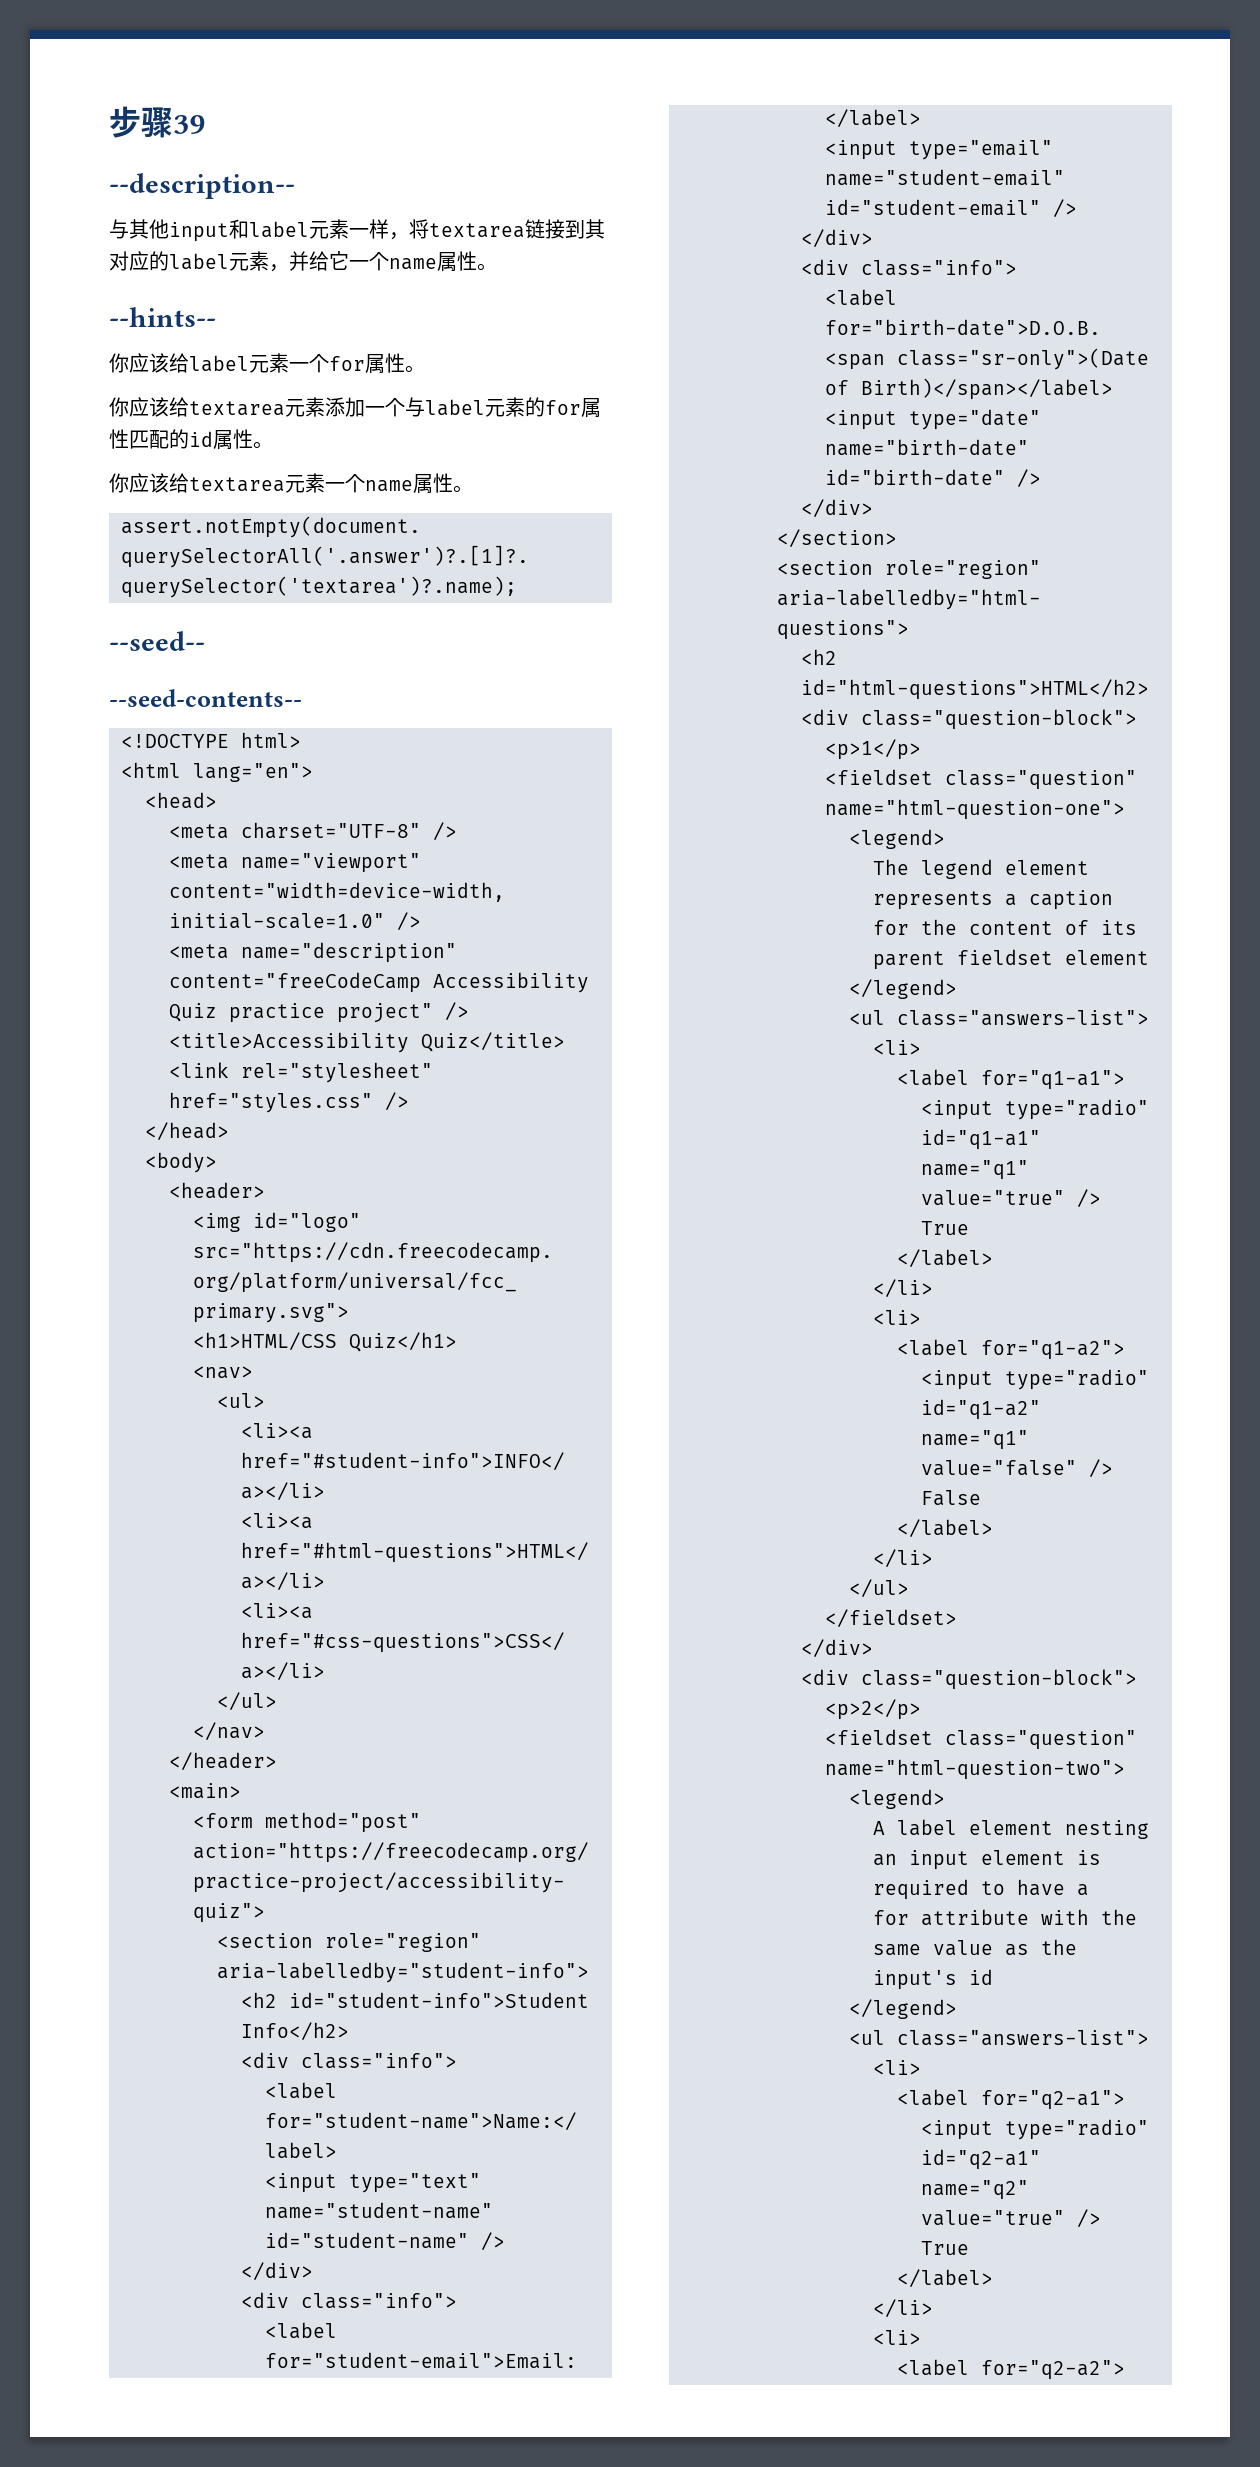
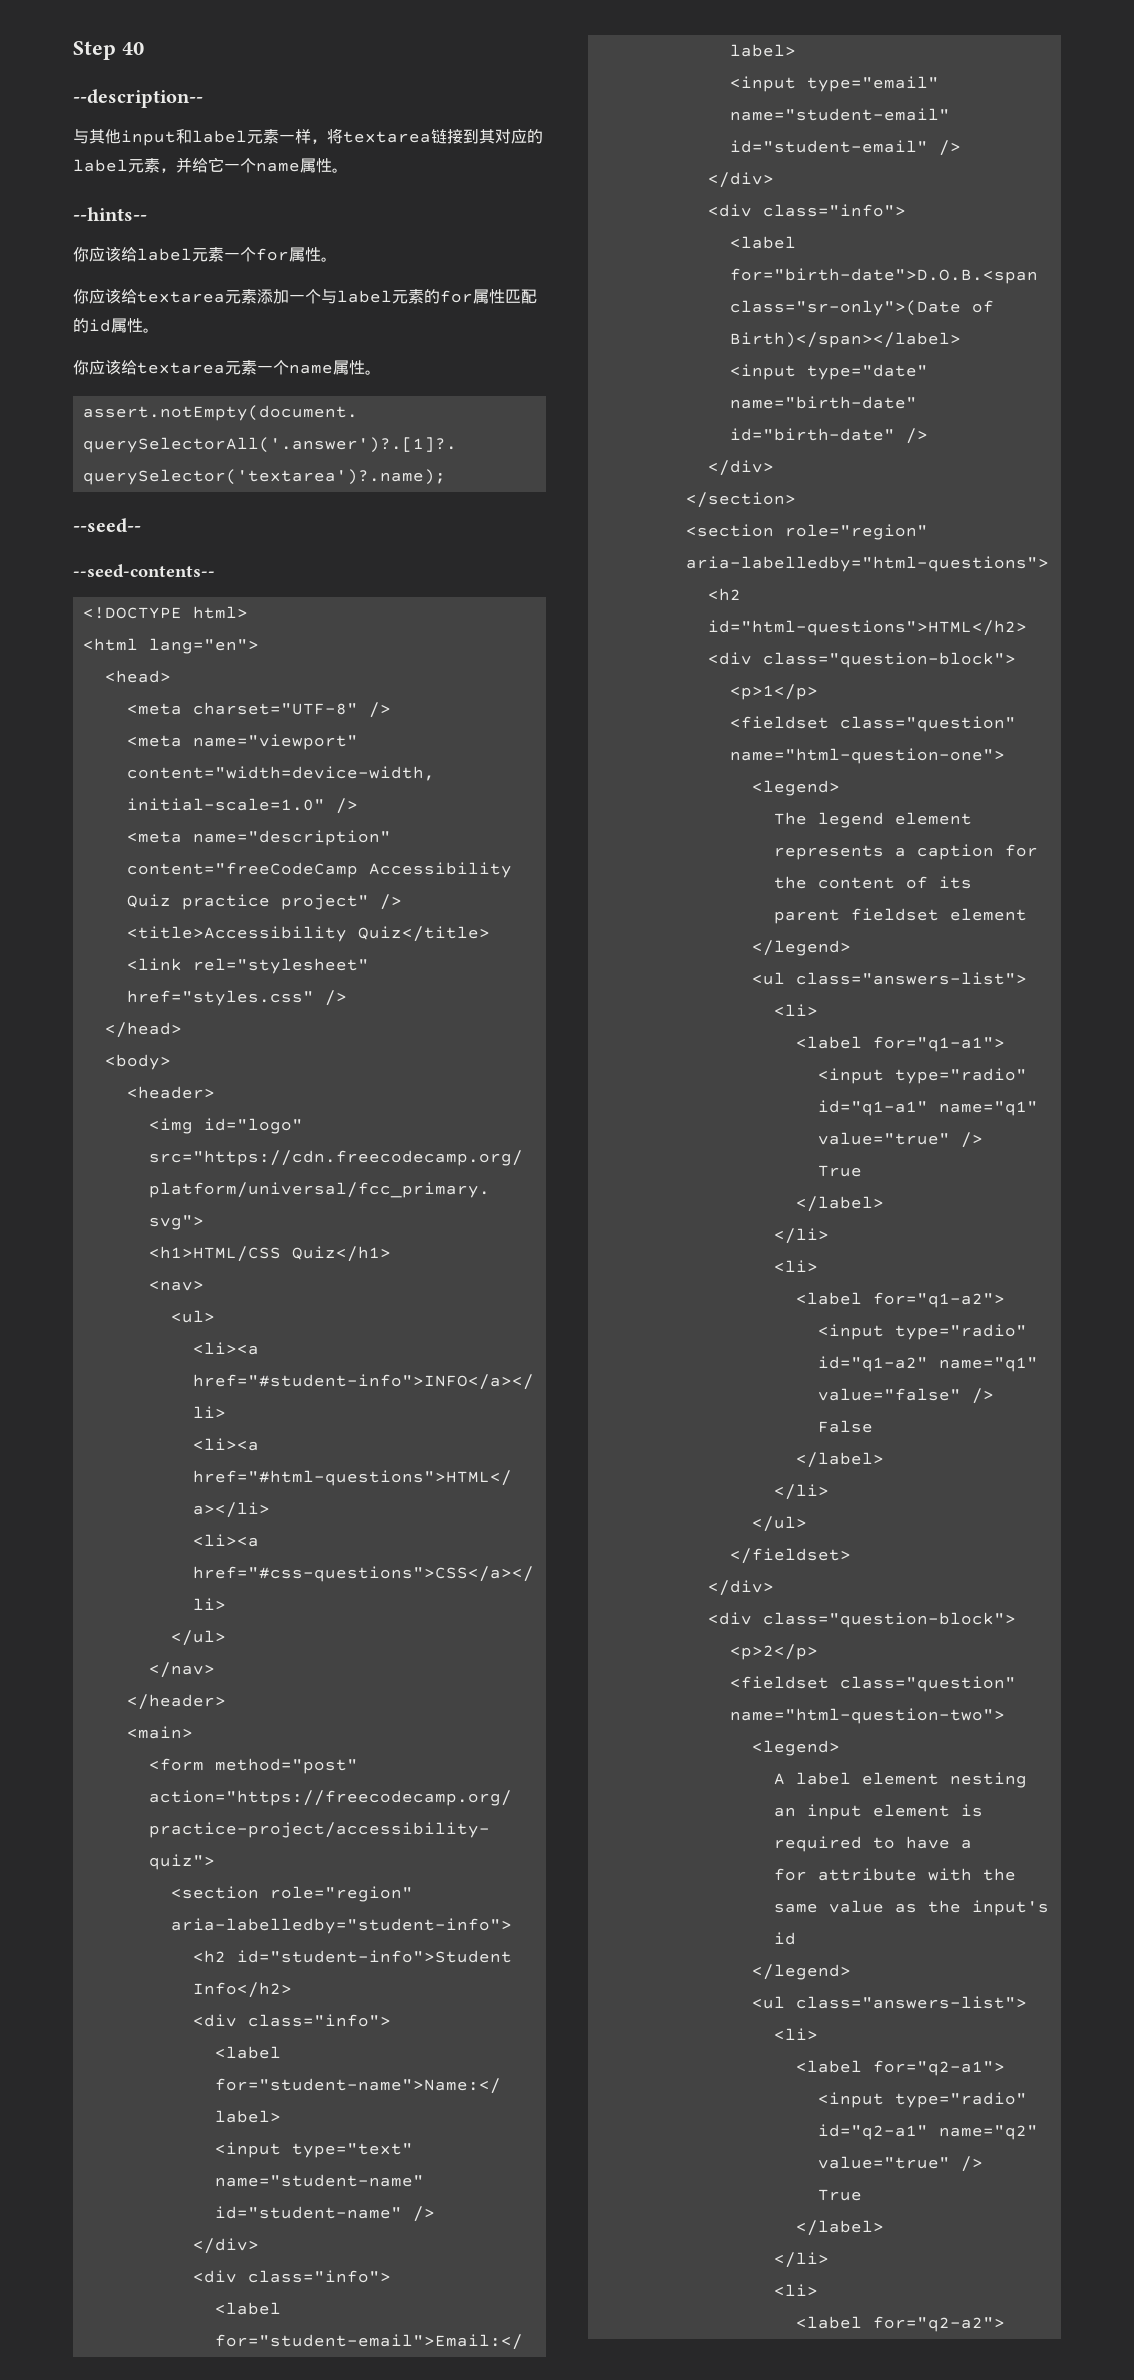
- 步骤39
+ Step 40

